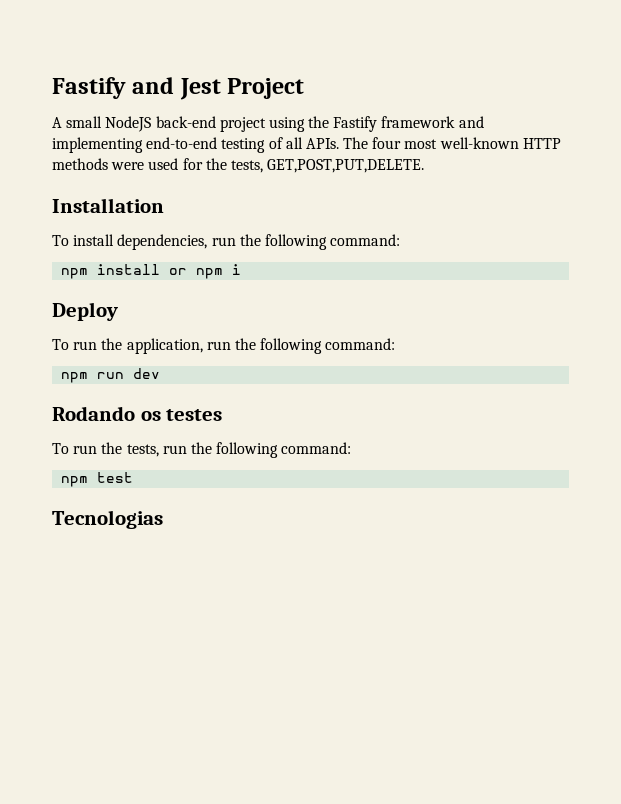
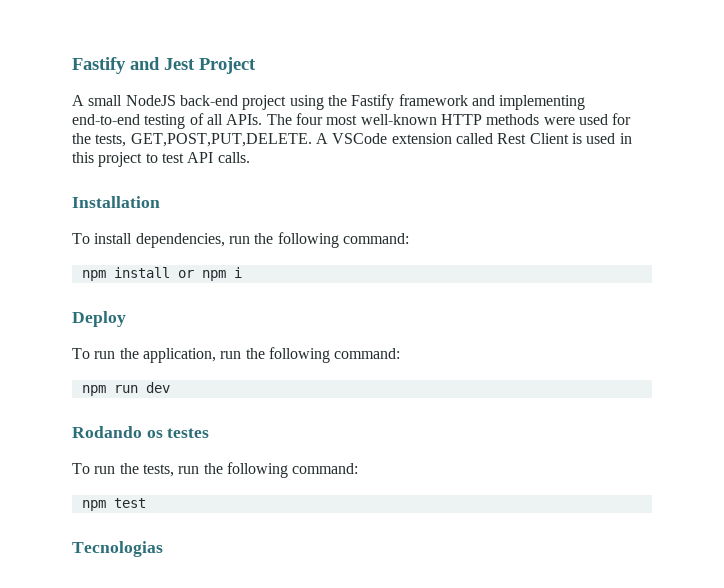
+ A VSCode extension called Rest Client is used in this project to test API calls.

